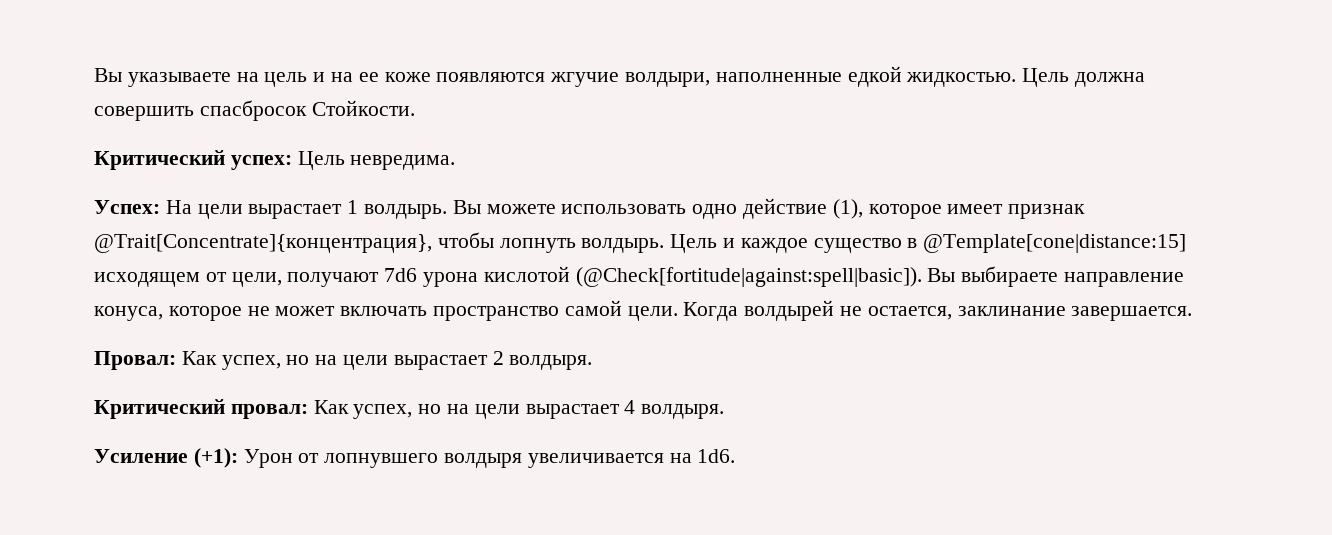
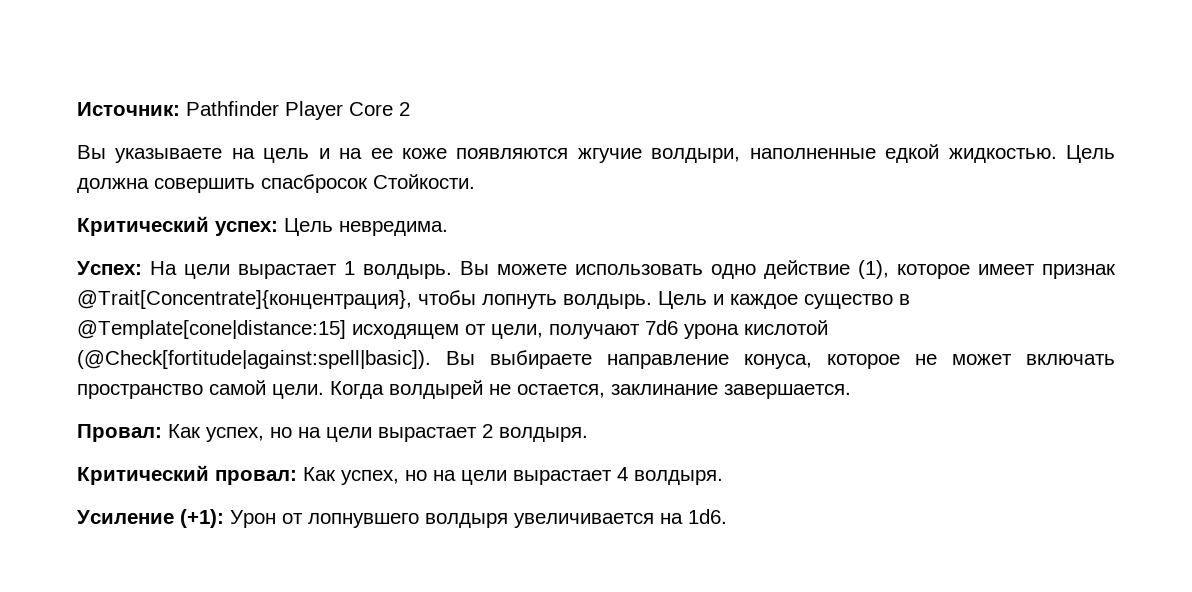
+ Источник: Pathfinder Player Core 2

